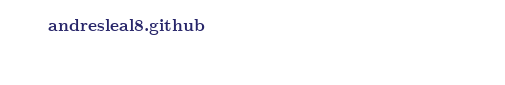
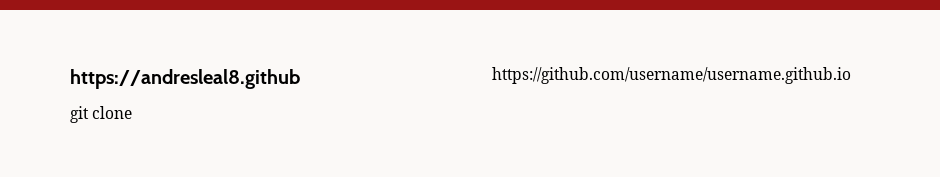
- andresleal8.github
+ https://andresleal8.github
+ git clone https://github.com/username/username.github.io

